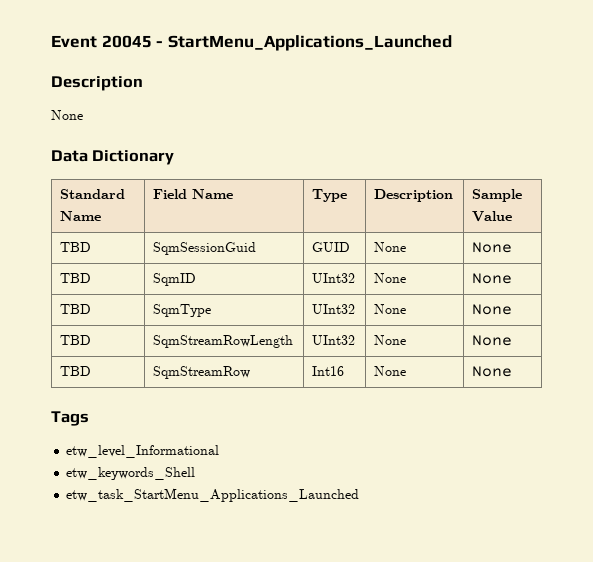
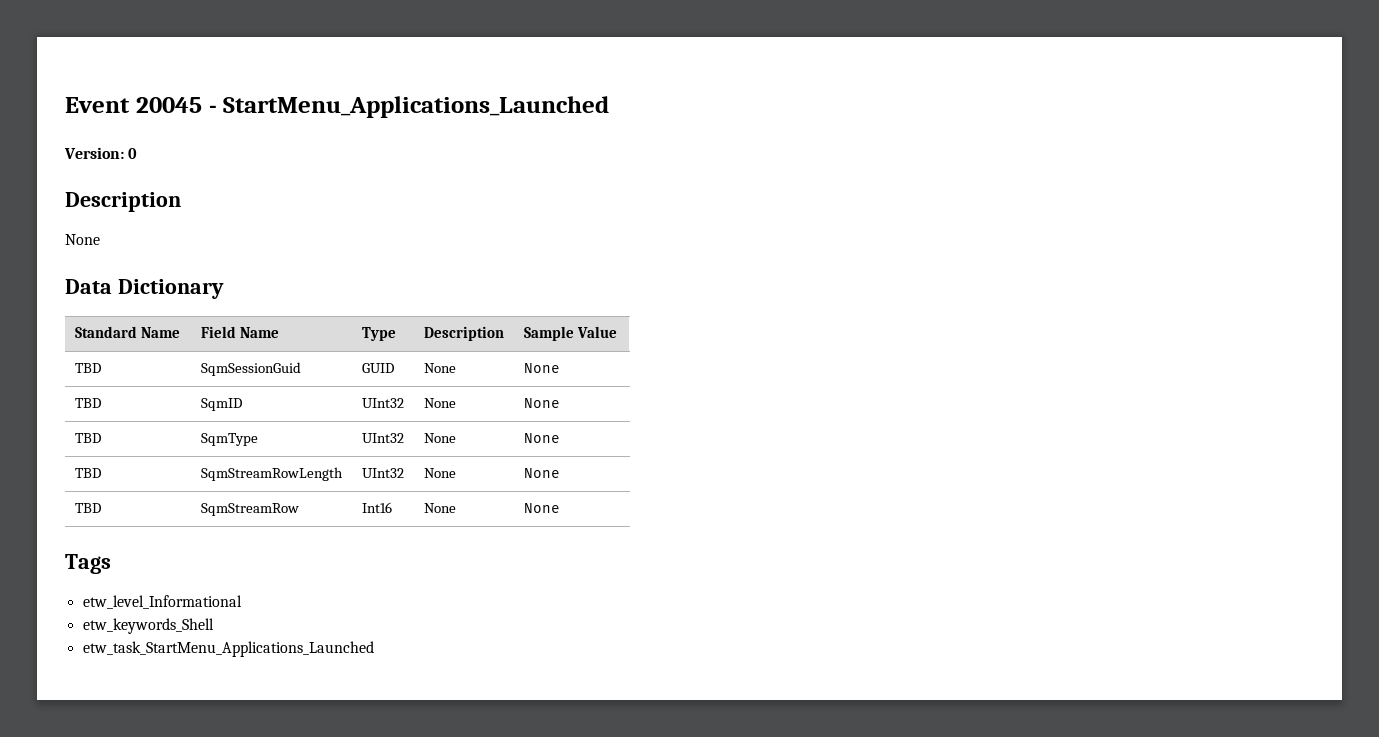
+ Version: 0

